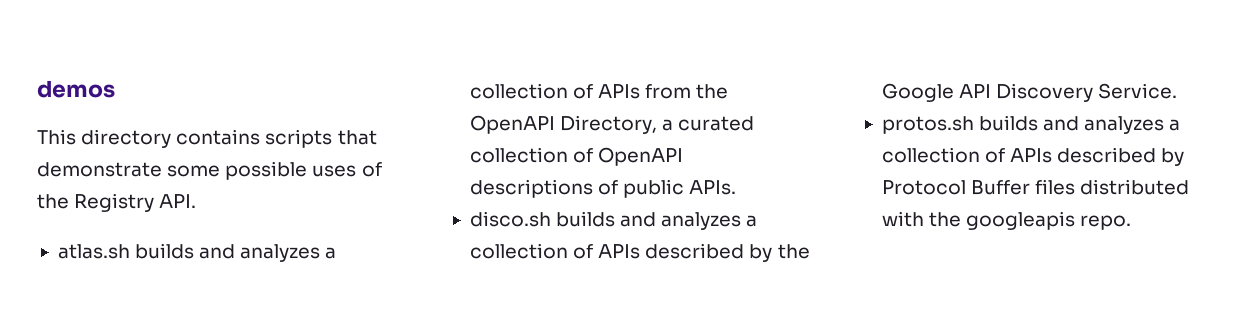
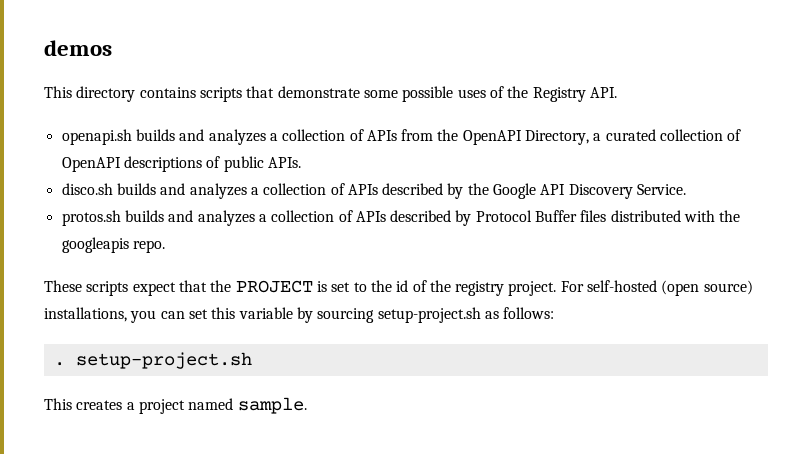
- atlas.sh builds and analyzes a collection of APIs from the OpenAPI Directory, a curated collection of OpenAPI descriptions of public APIs.
+ openapi.sh builds and analyzes a collection of APIs from the OpenAPI Directory, a curated collection of OpenAPI descriptions of public APIs.
+ These scripts expect that the PROJECT is set to the id of the registry project. For self-hosted (open source) installations, you can set this variable by sourcing setup-project.sh as follows:
+ . setup-project.sh
+ This creates a project named sample.

